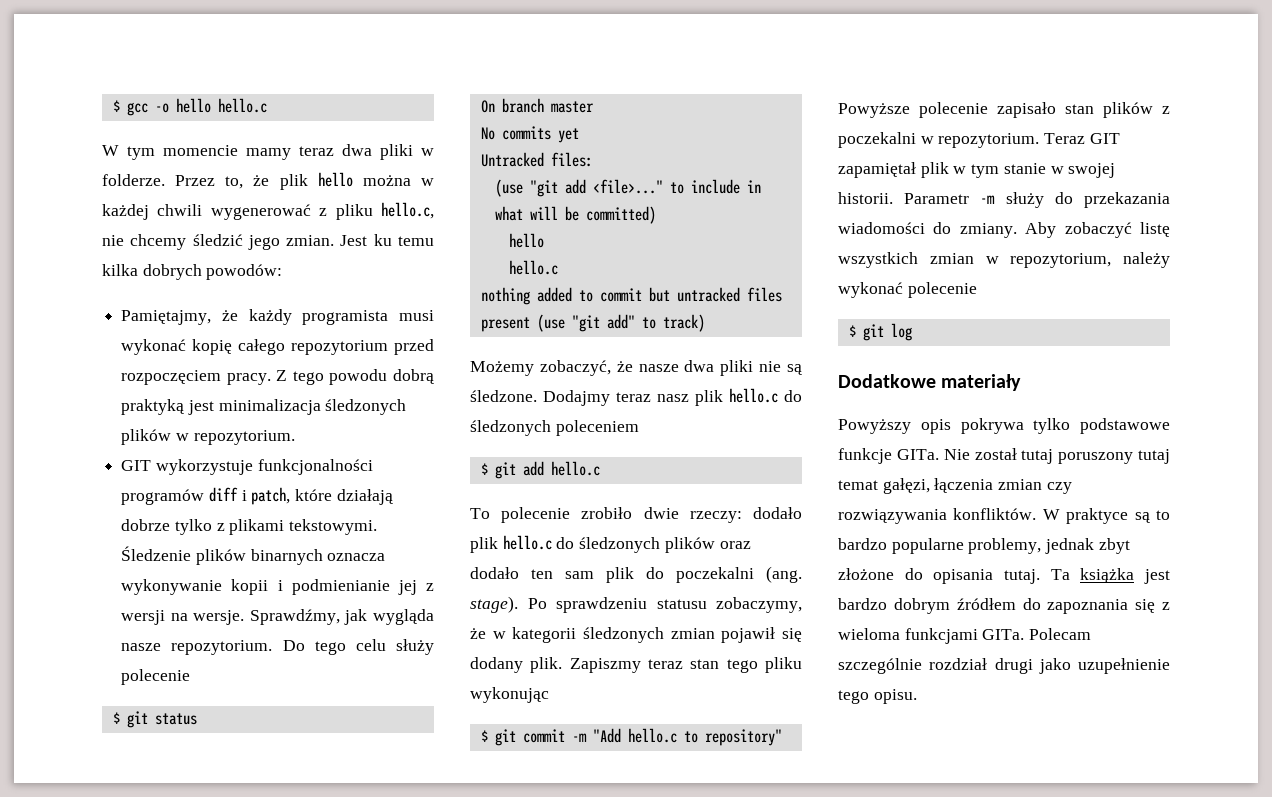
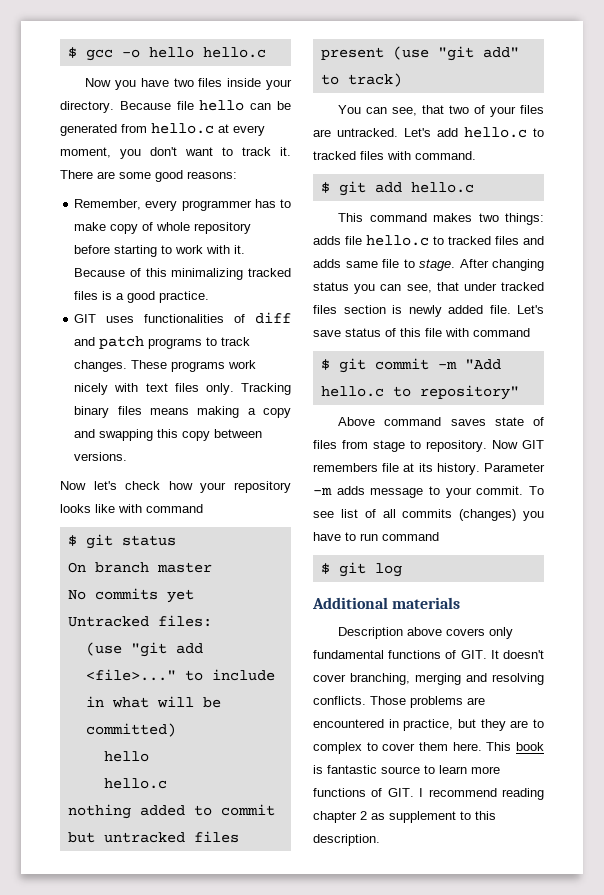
- W tym momencie mamy teraz dwa pliki w folderze. Przez to, że plik hello można w każdej chwili wygenerować z pliku hello.c, nie chcemy śledzić jego zmian. Jest ku temu kilka dobrych powodów:
- Pamiętajmy, że każdy programista musi wykonać kopię całego repozytorium przed rozpoczęciem pracy. Z tego powodu dobrą praktyką jest minimalizacja śledzonych plików w repozytorium.
- GIT wykorzystuje funkcjonalności programów diff i patch, które działają dobrze tylko z plikami tekstowymi. Śledzenie plików binarnych oznacza wykonywanie kopii i podmienianie jej z wersji na wersje. Sprawdźmy, jak wygląda nasze repozytorium. Do tego celu służy polecenie
+ Now you have two files inside your directory. Because file hello can be generated from hello.c at every moment, you don't want to track it. There are some good reasons:
+ Remember, every programmer has to make copy of whole repository before starting to work with it. Because of this minimalizing tracked files is a good practice.
+ GIT uses functionalities of diff and patch programs to track changes. These programs work nicely with text files only. Tracking binary files means making a copy and swapping this copy between versions.
+ Now let's check how your repository looks like with command
- Możemy zobaczyć, że nasze dwa pliki nie są śledzone. Dodajmy teraz nasz plik hello.c do śledzonych poleceniem
+ You can see, that two of your files are untracked. Let's add hello.c to tracked files with command.
  $ git add hello.c
- To polecenie zrobiło dwie rzeczy: dodało plik hello.c do śledzonych plików oraz dodało ten sam plik do poczekalni (ang. stage). Po sprawdzeniu statusu zobaczymy, że w kategorii śledzonych zmian pojawił się dodany plik. Zapiszmy teraz stan tego pliku wykonując
+ This command makes two things: adds file hello.c to tracked files and adds same file to stage. After changing status you can see, that under tracked files section is newly added file. Let's save status of this file with command
- Powyższe polecenie zapisało stan plików z poczekalni w repozytorium. Teraz GIT zapamiętał plik w tym stanie w swojej historii. Parametr -m służy do przekazania wiadomości do zmiany. Aby zobaczyć listę wszystkich zmian w repozytorium, należy wykonać polecenie
+ Above command saves state of files from stage to repository. Now GIT remembers file at its history. Parameter -m adds message to your commit. To see list of all commits (changes) you have to run command
  $ git log
- Dodatkowe materiały
- Powyższy opis pokrywa tylko podstawowe funkcje GITa. Nie został tutaj poruszony tutaj temat gałęzi, łączenia zmian czy rozwiązywania konfliktów. W praktyce są to bardzo popularne problemy, jednak zbyt złożone do opisania tutaj. Ta książka jest bardzo dobrym źródłem do zapoznania się z wieloma funkcjami GITa. Polecam szczególnie rozdział drugi jako uzupełnienie tego opisu.
+ Additional materials
+ Description above covers only fundamental functions of GIT. It doesn't cover branching, merging and resolving conflicts. Those problems are encountered in practice, but they are to complex to cover them here. This book is fantastic source to learn more functions of GIT. I recommend reading chapter 2 as supplement to this description.

